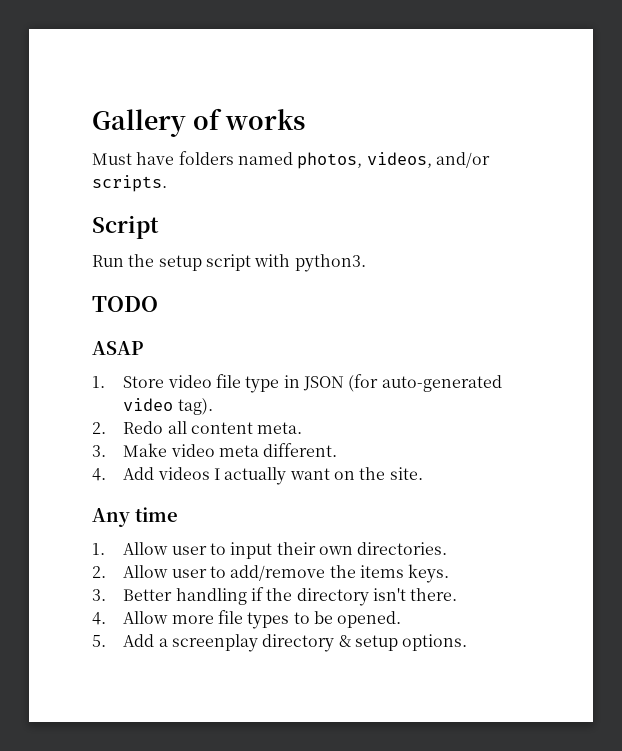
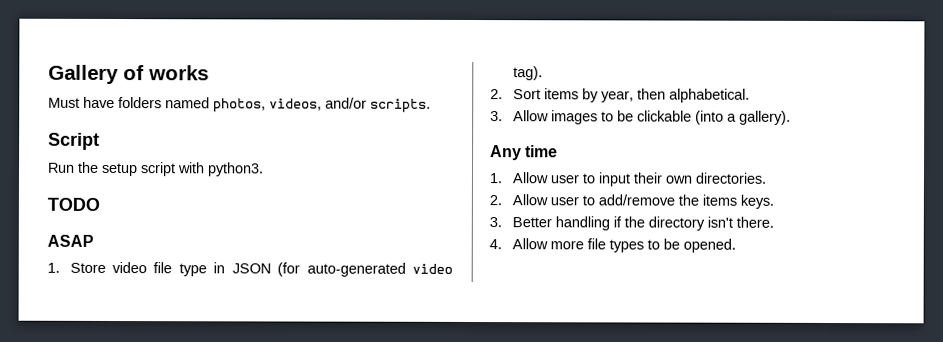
- 2. Redo all content meta.
- 3. Make video meta different.
- 4. Add videos I actually want on the site.
+ 2. Sort items by year, then alphabetical.
+ 3. Allow images to be clickable (into a gallery).
- 5. Add a screenplay directory & setup options.

